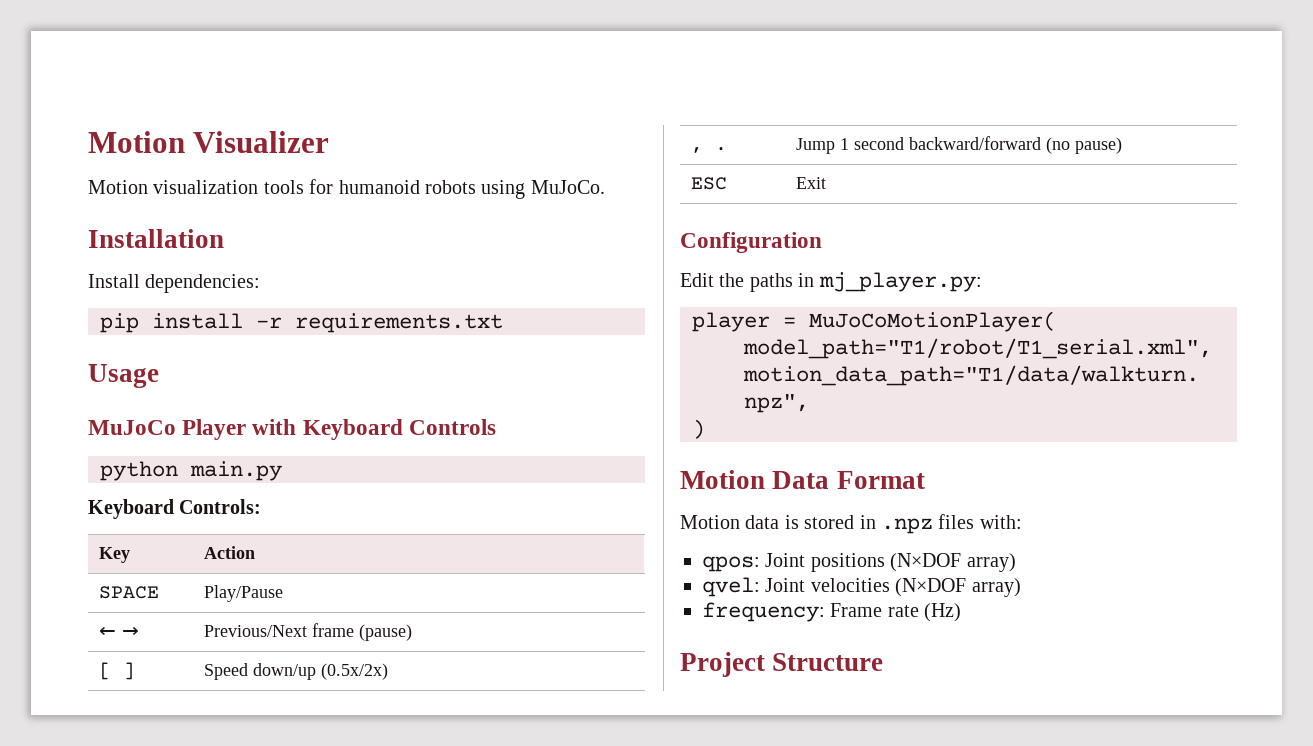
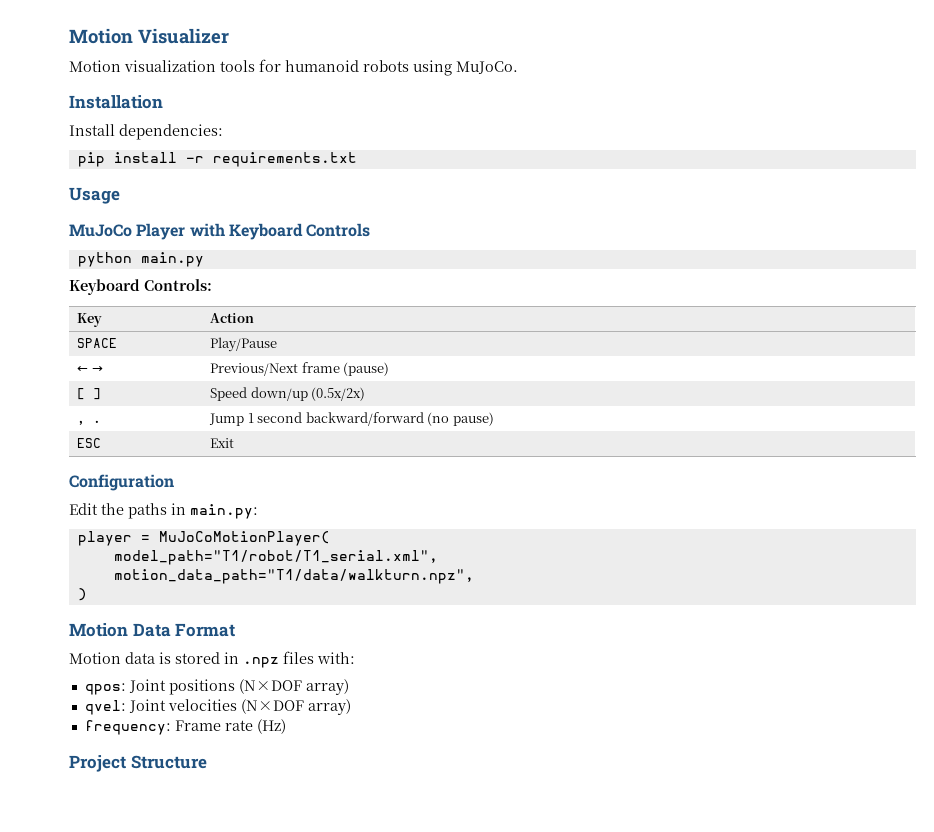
- Edit the paths in mj_player.py:
+ Edit the paths in main.py:

